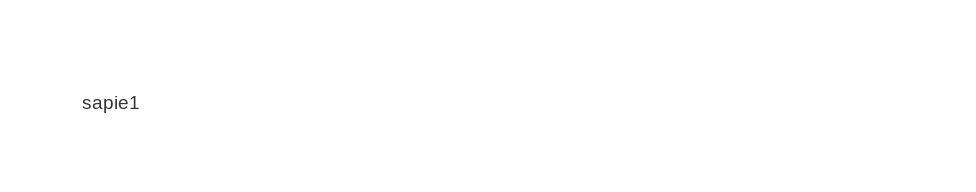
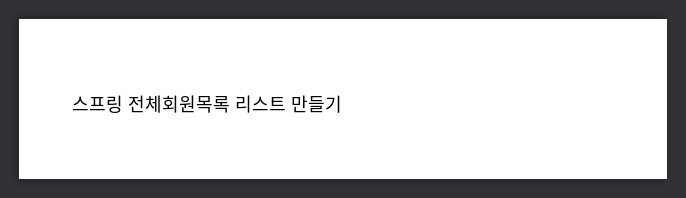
- sapie1
+ 스프링 전체회원목록 리스트 만들기

